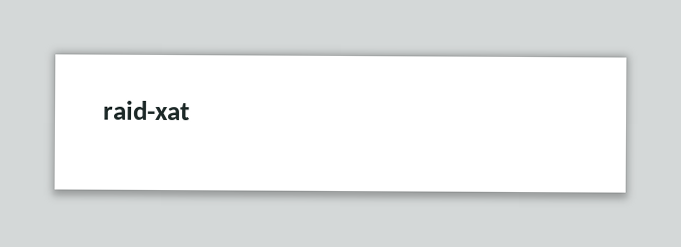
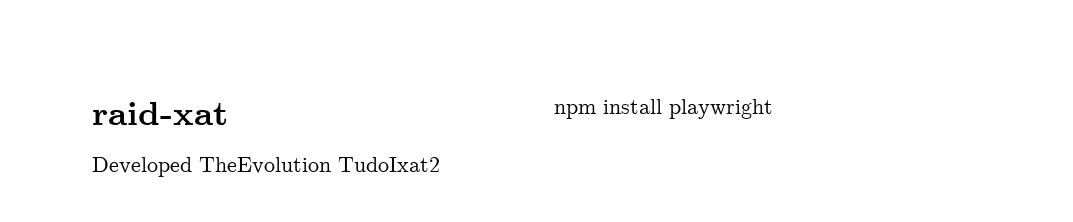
+ Developed TheEvolution TudoIxat2
+ npm install playwright

